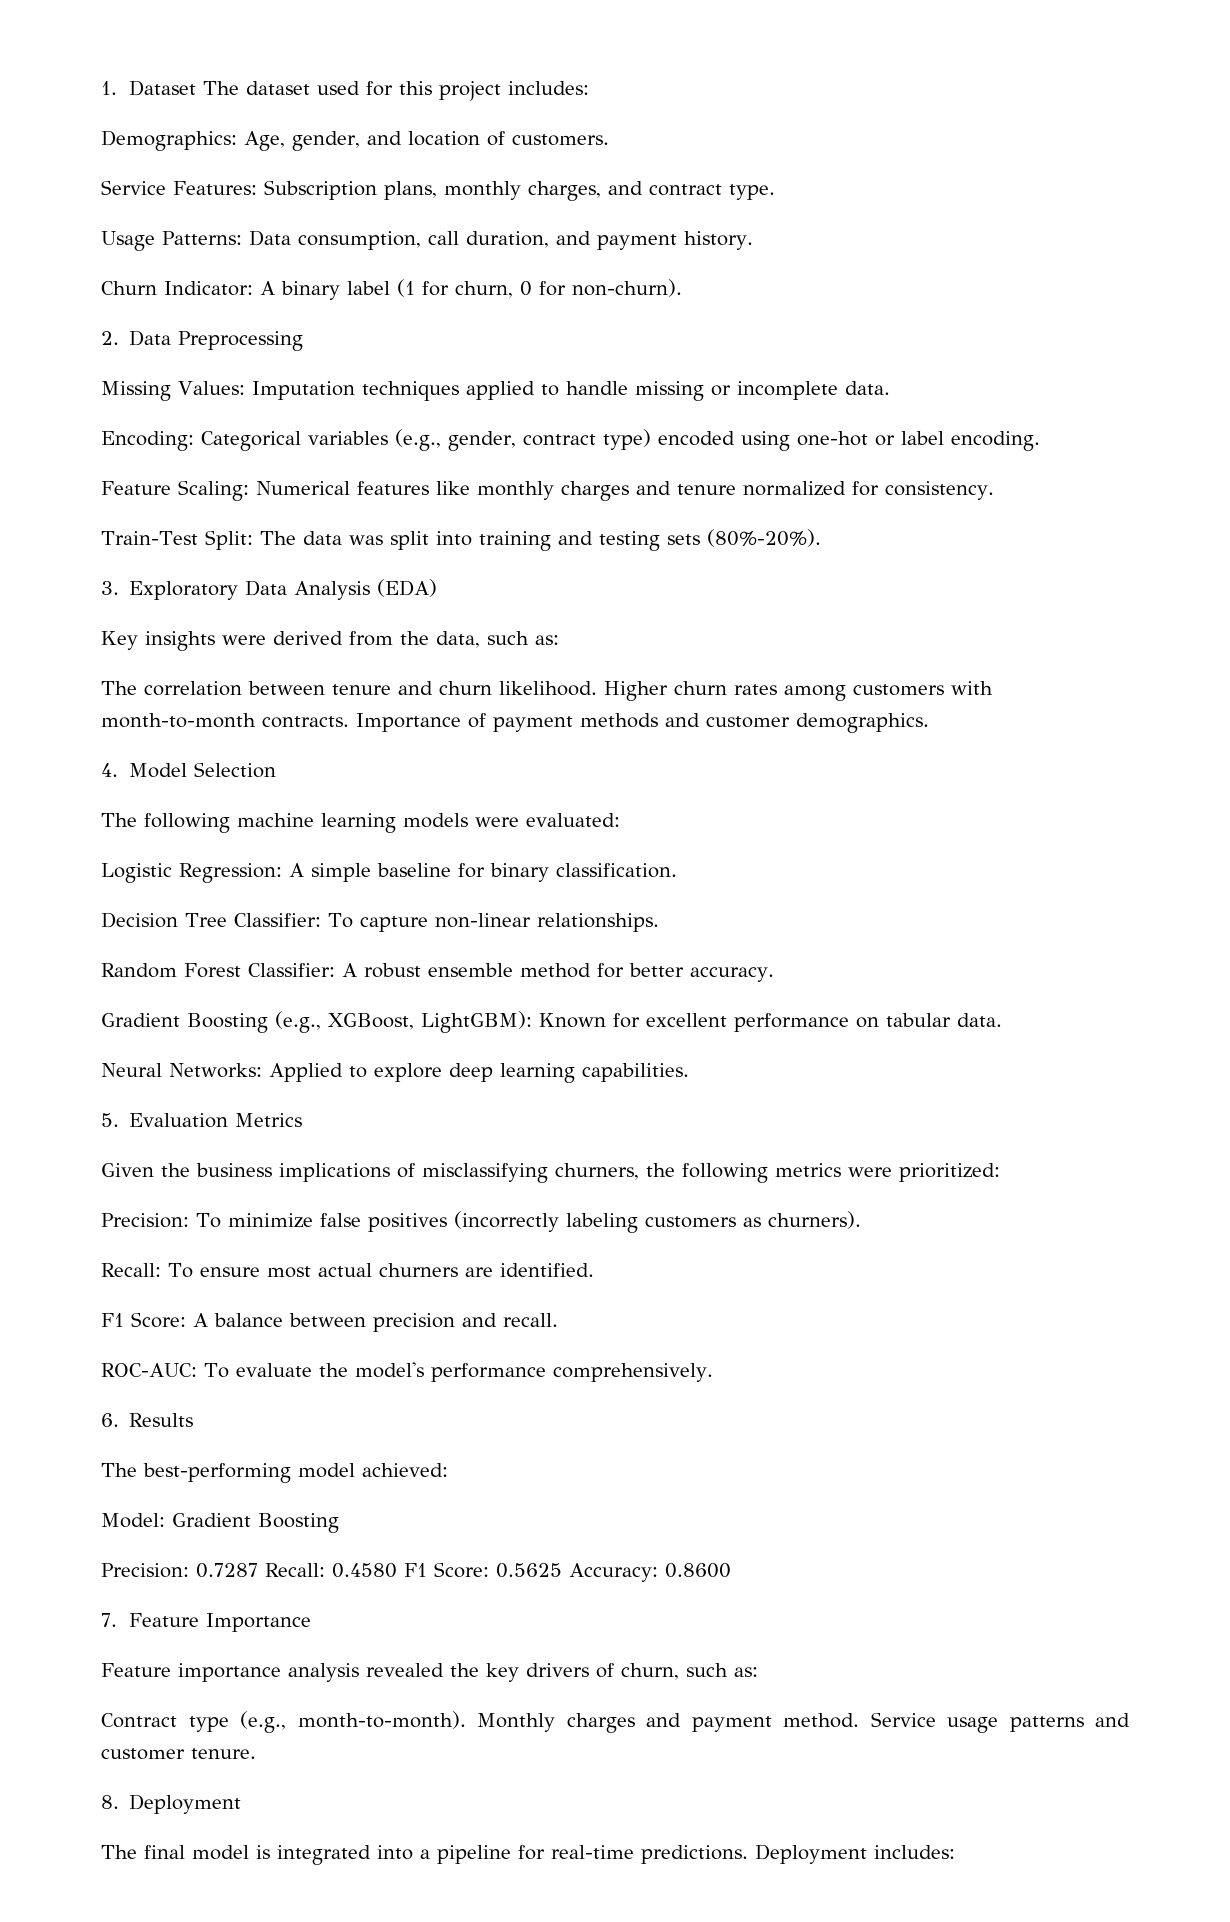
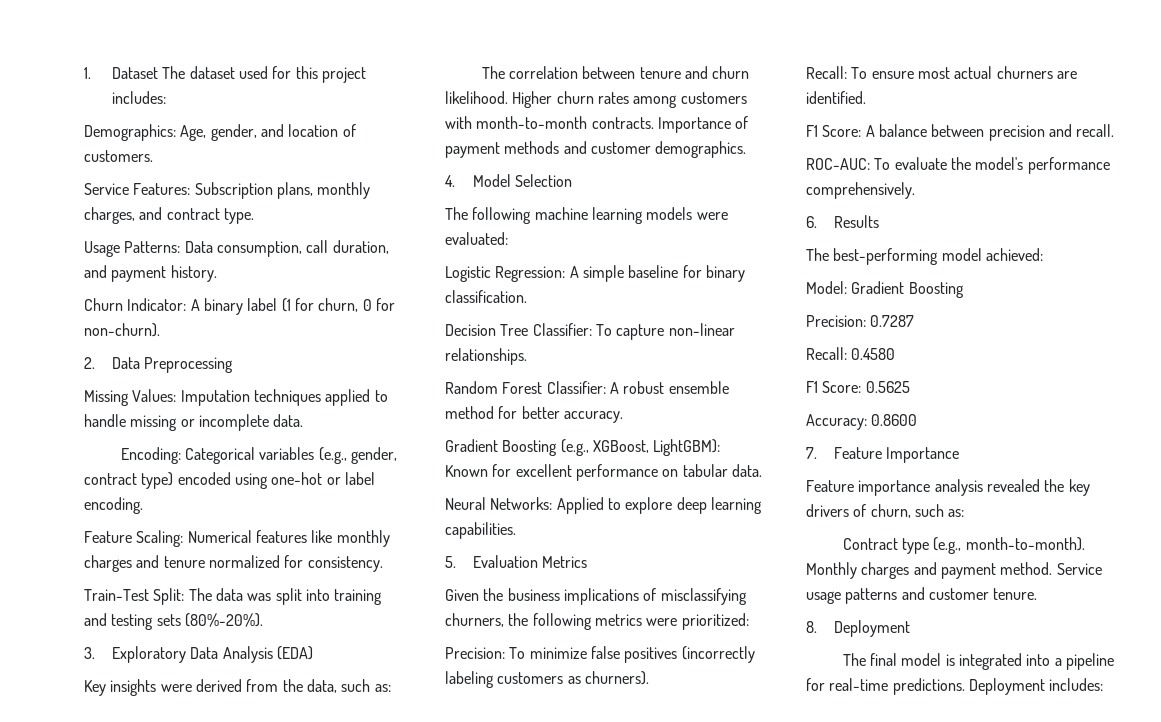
- Precision: 0.7287 Recall: 0.4580 F1 Score: 0.5625 Accuracy: 0.8600
+ Precision: 0.7287
+ Recall: 0.4580
+ F1 Score: 0.5625
+ Accuracy: 0.8600

